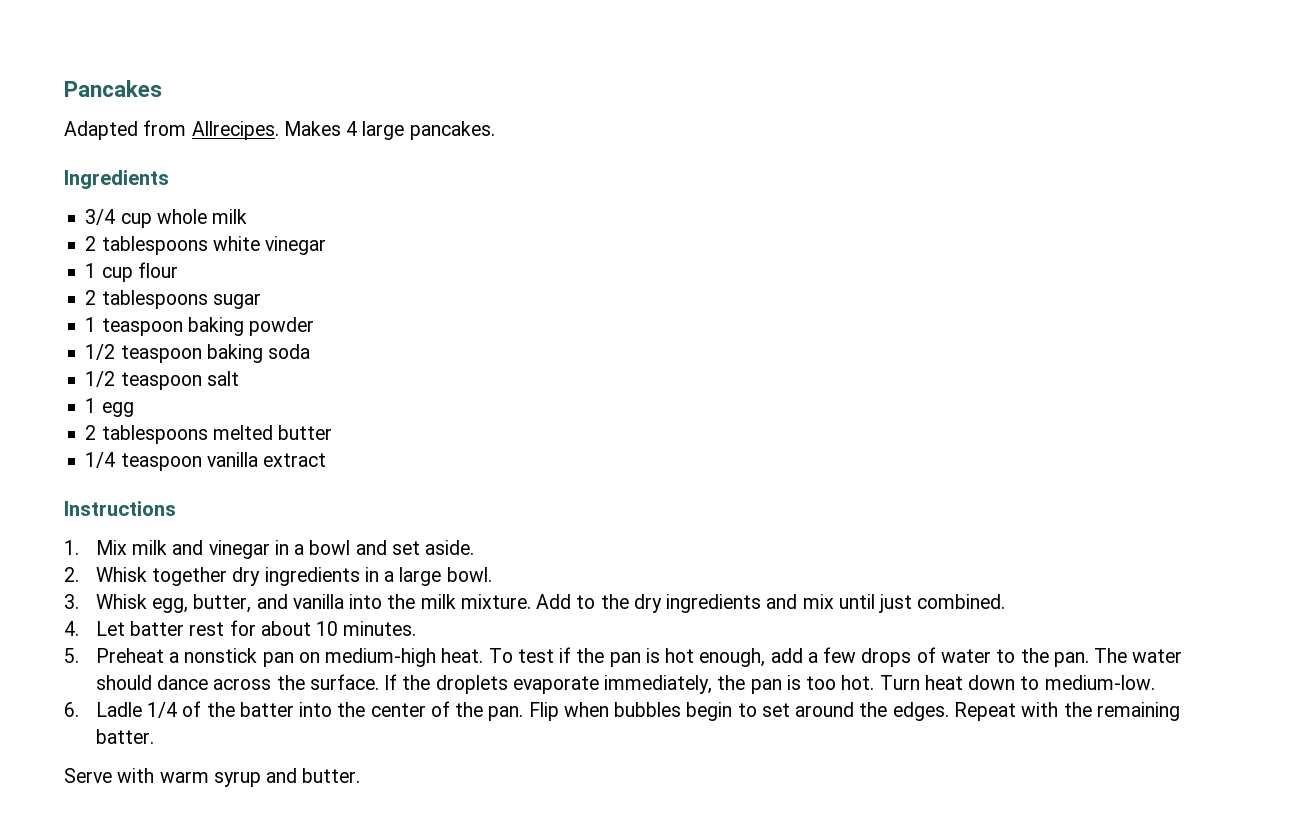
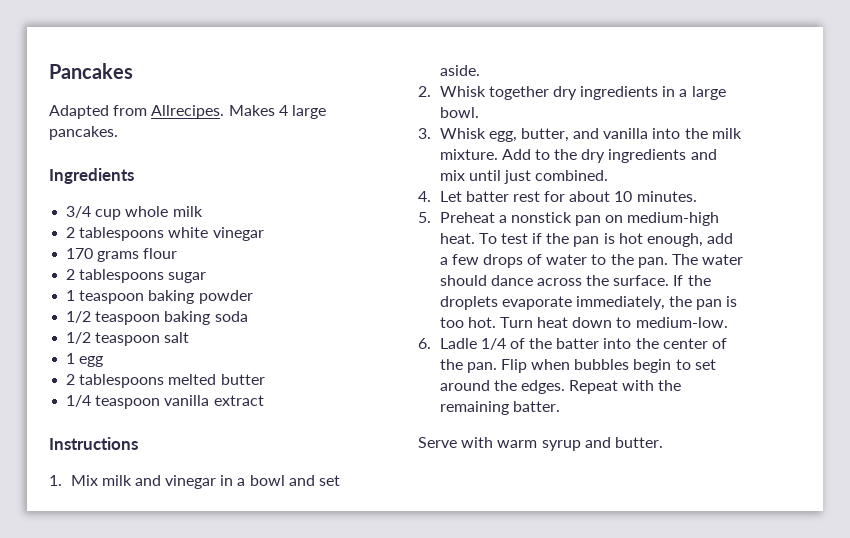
- 1 cup flour
+ 170 grams flour

